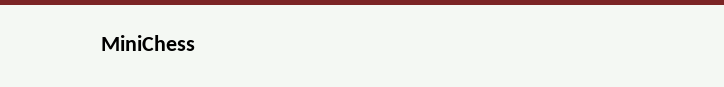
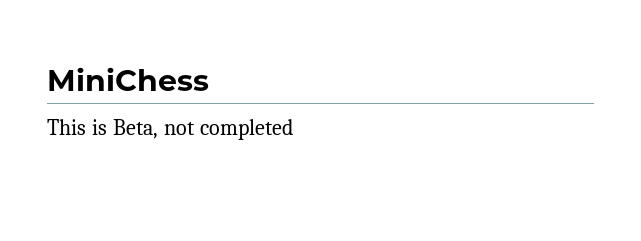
+ This is Beta, not completed

